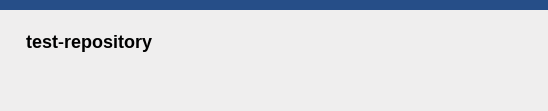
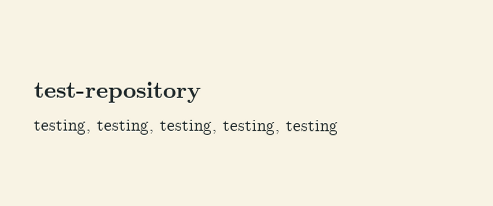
+ testing, testing, testing, testing, testing

